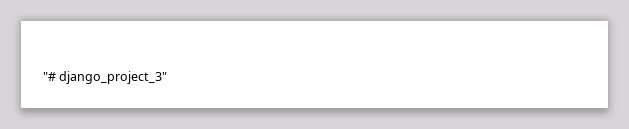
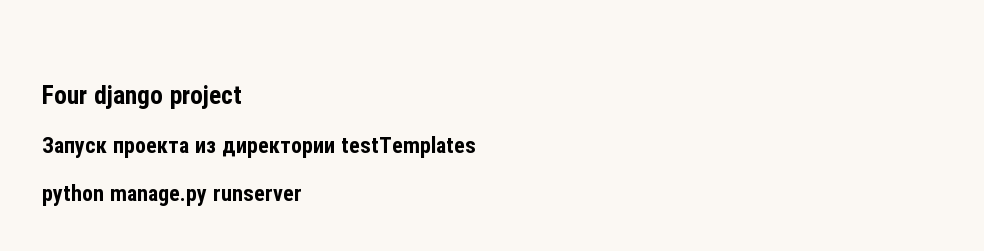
- "# django_project_3"
+ Four django project
+ Запуск проекта из директории testTemplates
+ python manage.py runserver

